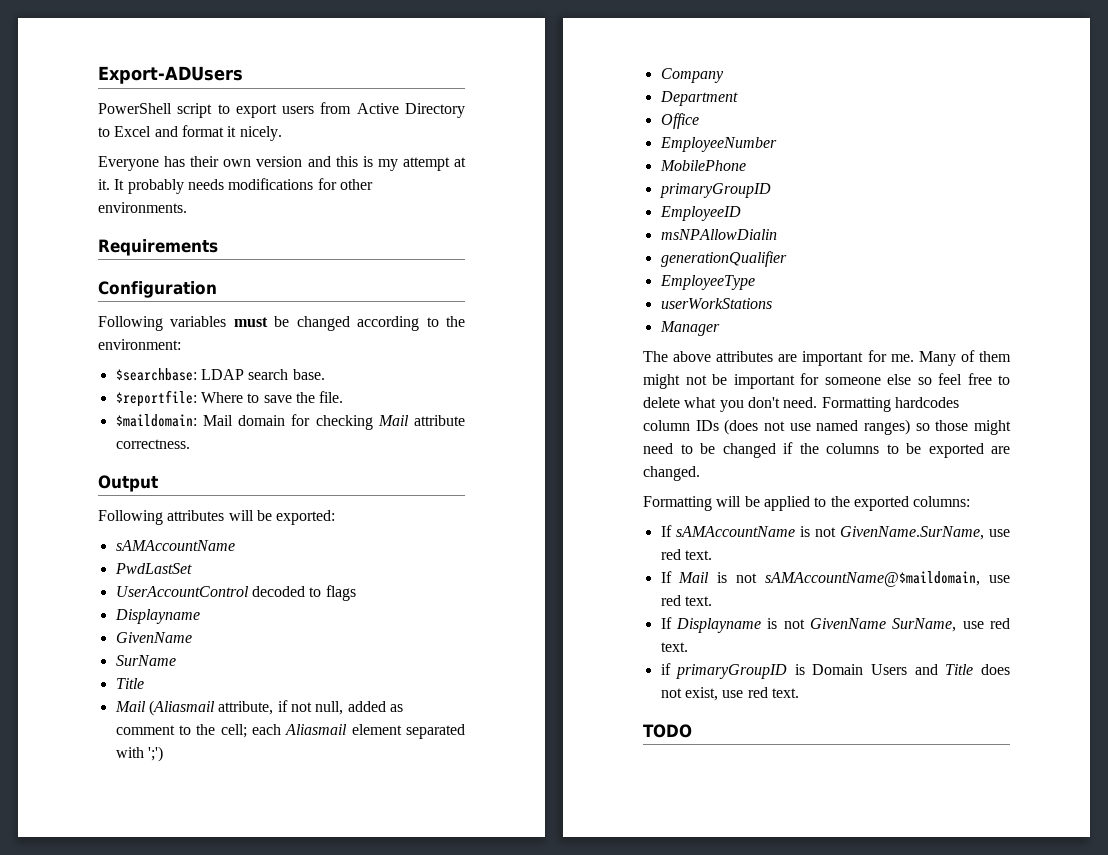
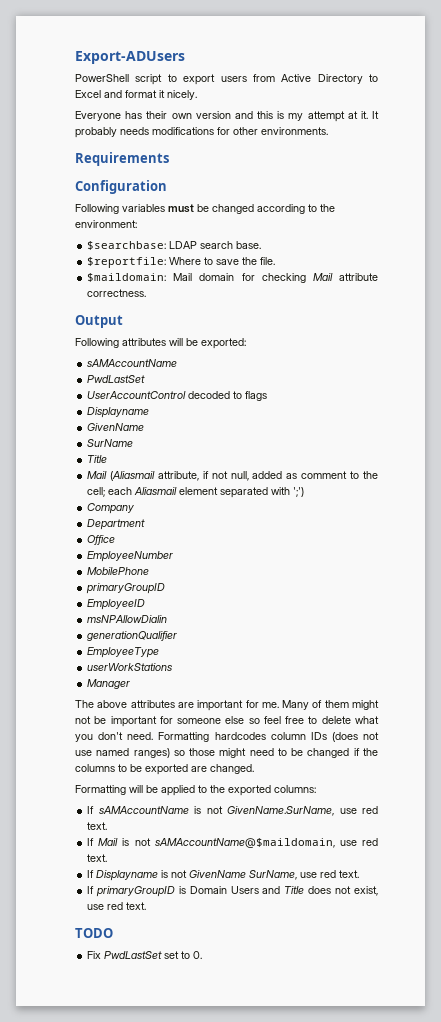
- if primaryGroupID is Domain Users and Title does not exist, use red text.
+ If primaryGroupID is Domain Users and Title does not exist, use red text.
+ Fix PwdLastSet set to 0.

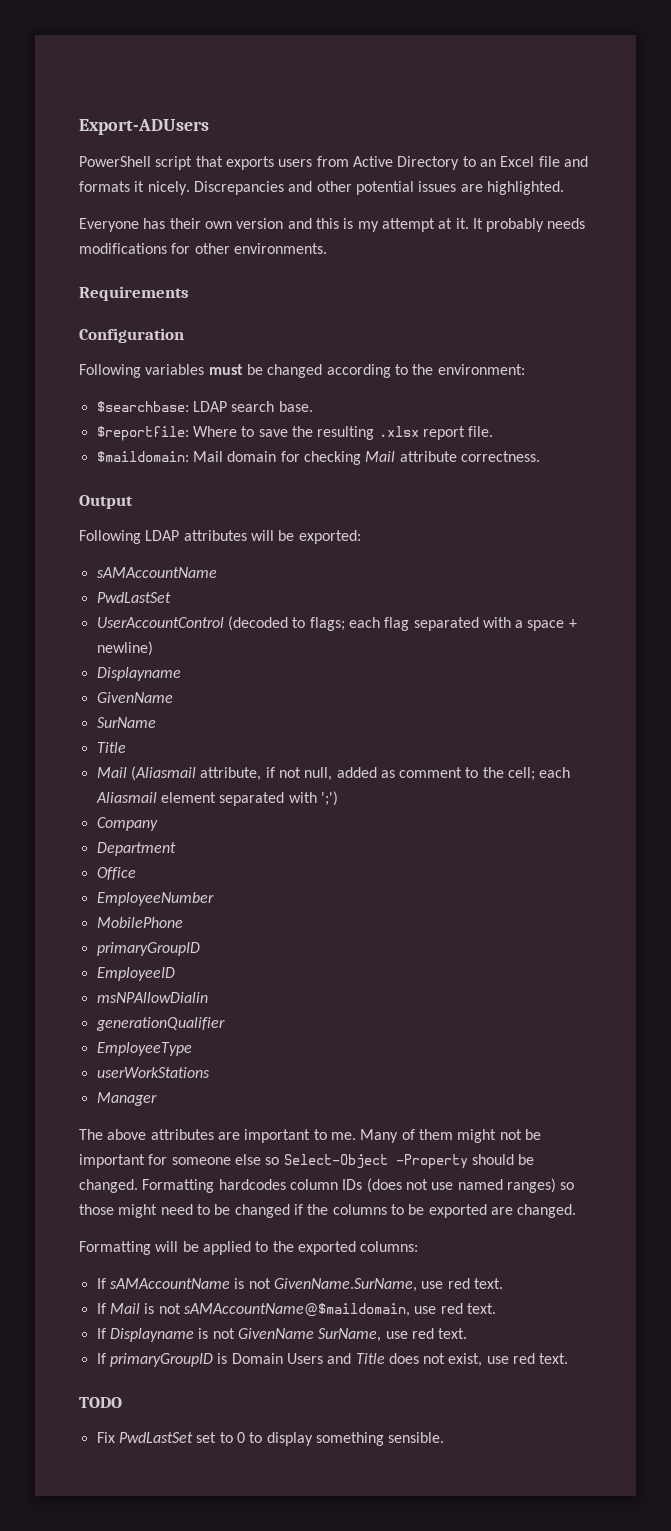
- PowerShell script to export users from Active Directory to Excel and format it nicely.
+ PowerShell script that exports users from Active Directory to an Excel file and formats it nicely. Discrepancies and other potential issues are highlighted.
- $reportfile: Where to save the file.
+ $reportfile: Where to save the resulting .xlsx report file.
- Following attributes will be exported:
+ Following LDAP attributes will be exported:
- UserAccountControl decoded to flags
+ UserAccountControl (decoded to flags; each flag separated with a space + newline)
- The above attributes are important for me.
+ The above attributes are important to me.
- Many of them might not be important for someone else so feel free to delete what you don't need.
+ Many of them might not be important for someone else so Select-Object -Property should be changed.
- Fix PwdLastSet set to 0.
+ Fix PwdLastSet set to 0 to display something sensible.

